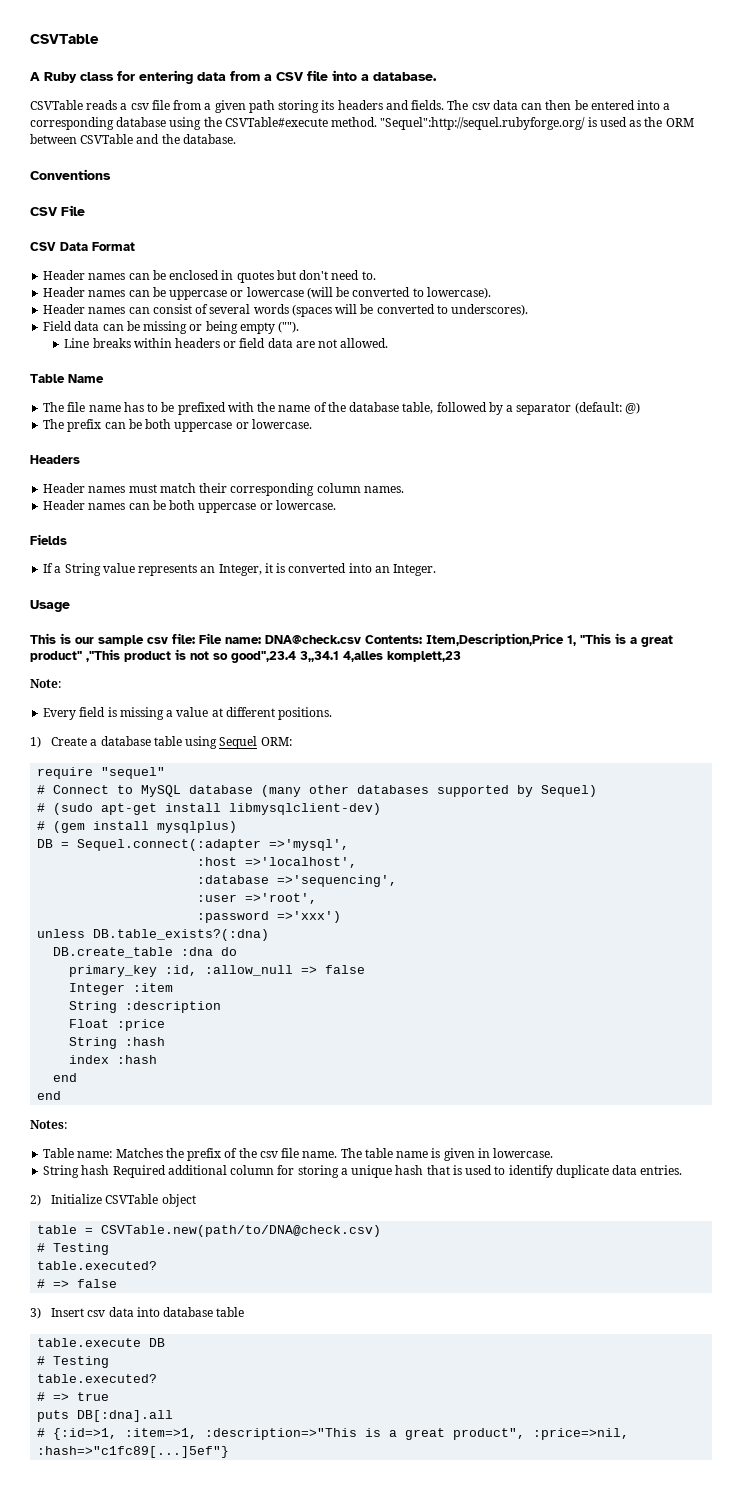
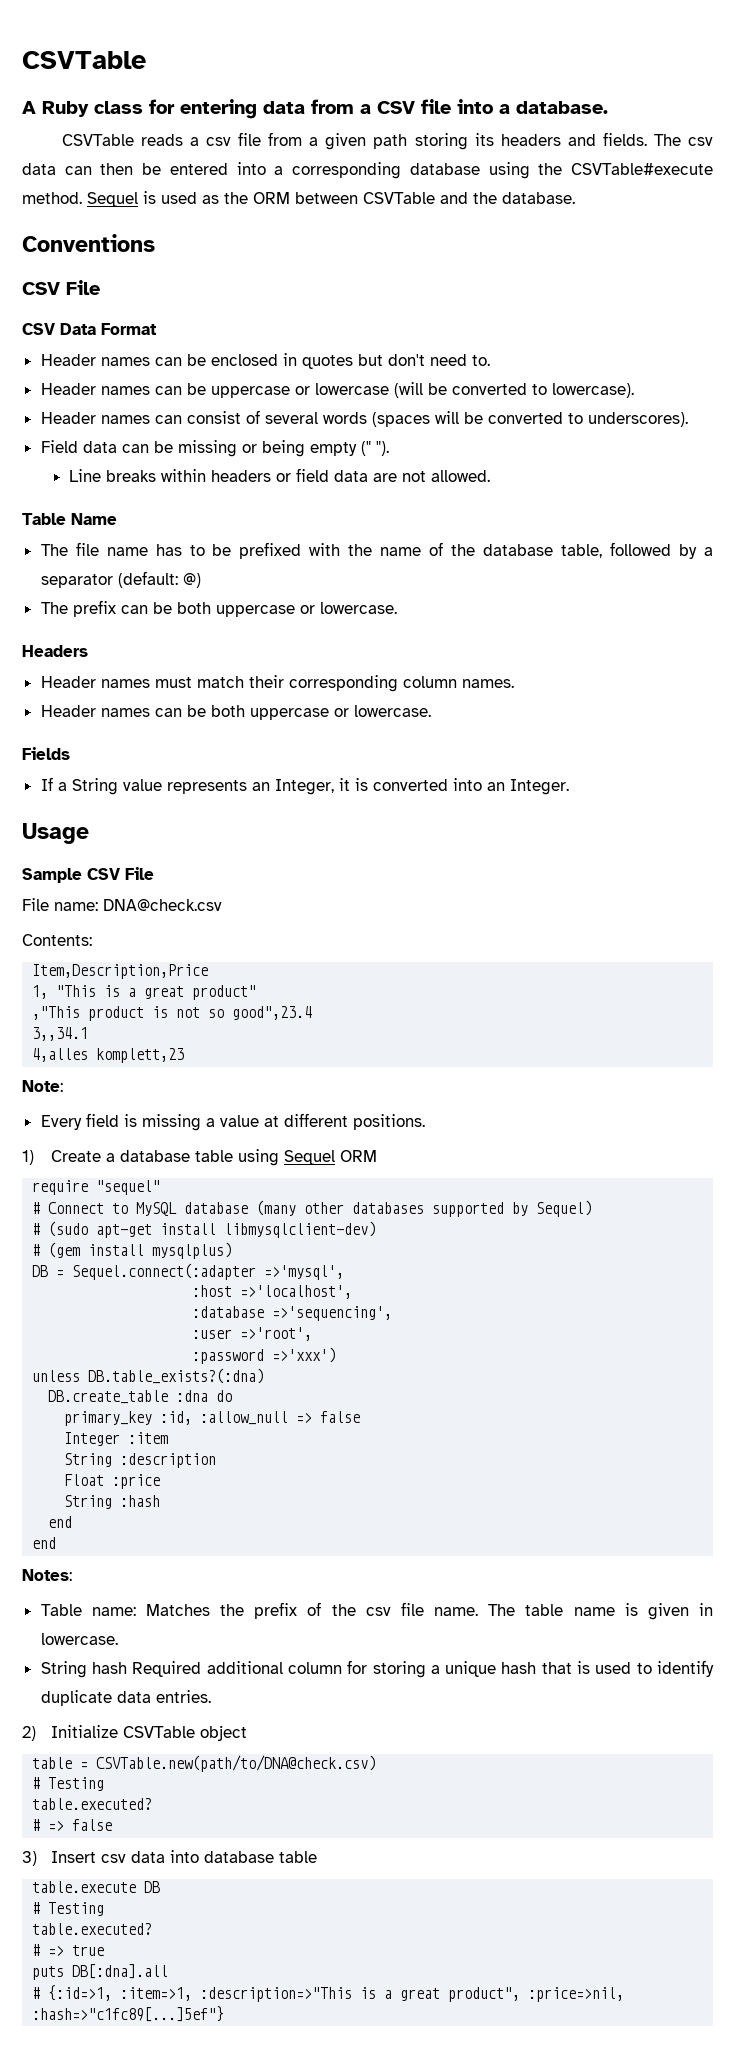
- "Sequel":http://sequel.rubyforge.org/ is used as the ORM between CSVTable and the database.
+ Sequel is used as the ORM between CSVTable and the database.
- Field data can be missing or being empty ("").
+ Field data can be missing or being empty (" ").
- This is our sample csv file: File name: DNA@check.csv Contents: Item,Description,Price 1, "This is a great product" ,"This product is not so good",23.4 3,,34.1 4,alles komplett,23
+ Sample CSV File
+ File name: DNA@check.csv
+ Contents:
+ Item,Description,Price
+ 1, "This is a great product"
+ ,"This product is not so good",23.4
+ 3,,34.1
+ 4,alles komplett,23
- 1) Create a database table using Sequel ORM:
+ 1) Create a database table using Sequel ORM
- index :hash

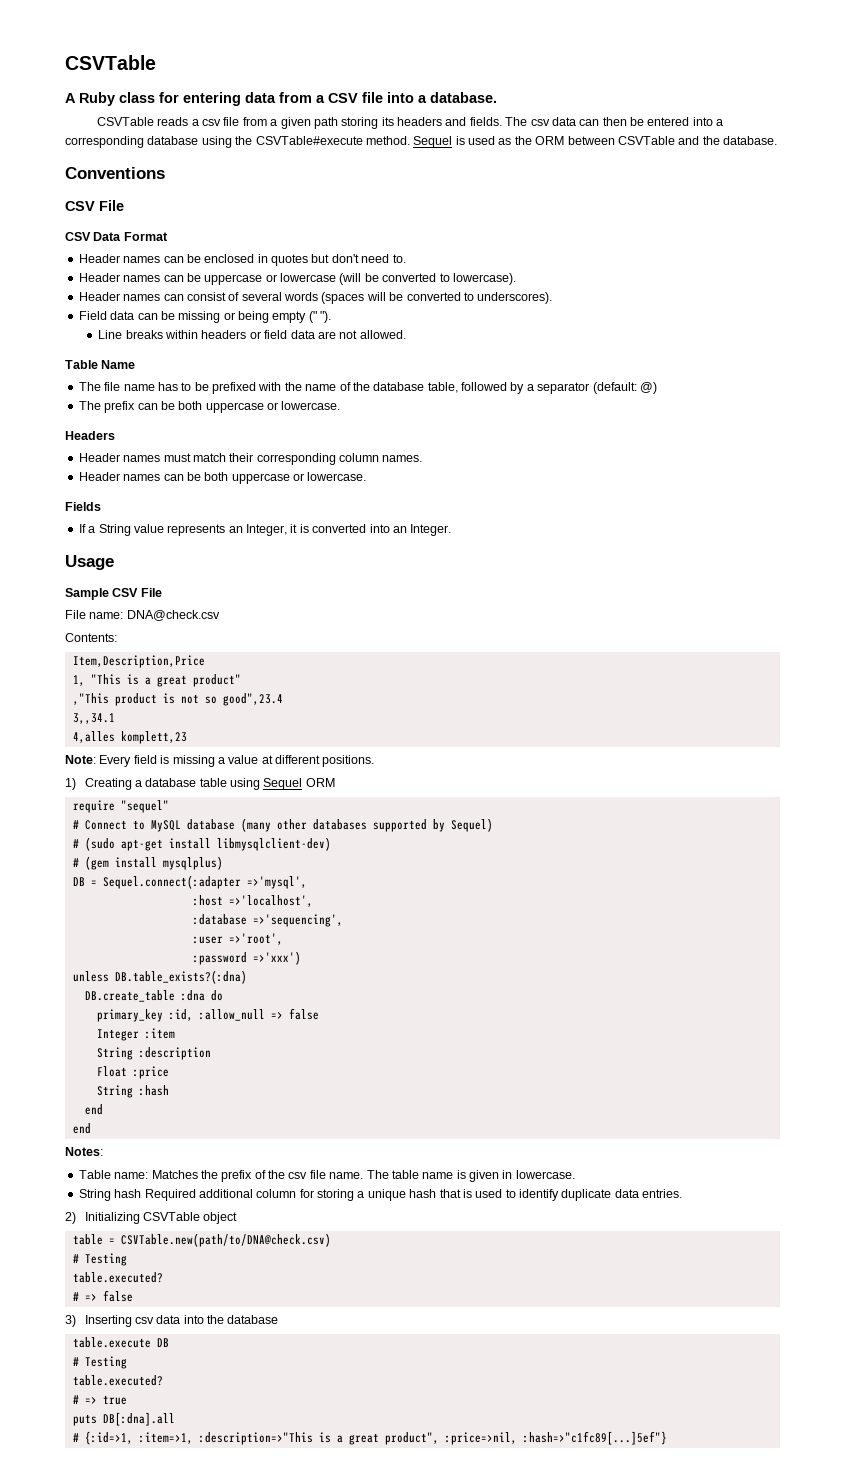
- Note:
- Every field is missing a value at different positions.
+ Note: Every field is missing a value at different positions.
- 1) Create a database table using Sequel ORM
+ 1) Creating a database table using Sequel ORM
- 2) Initialize CSVTable object
+ 2) Initializing CSVTable object
- 3) Insert csv data into database table
+ 3) Inserting csv data into the database

